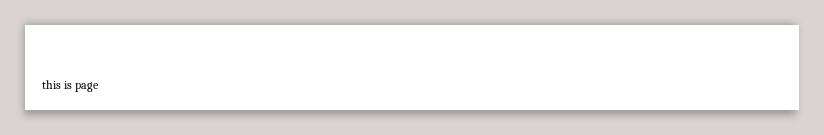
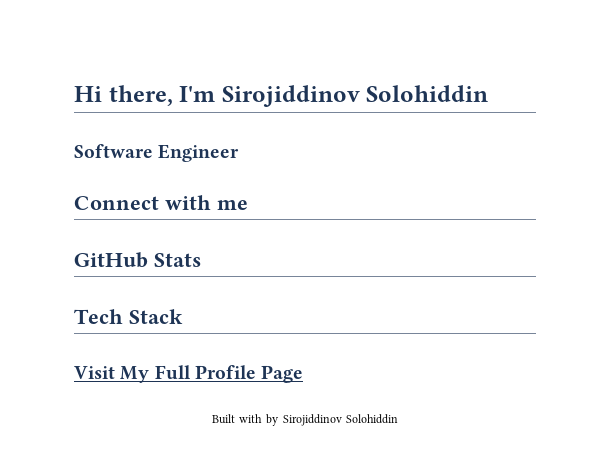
- this is page
+ Hi there, I'm Sirojiddinov Solohiddin
+ Software Engineer
+ Connect with me
+ GitHub Stats
+ Tech Stack
+ Visit My Full Profile Page
+ Built with by Sirojiddinov Solohiddin

